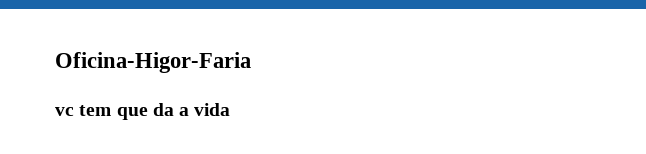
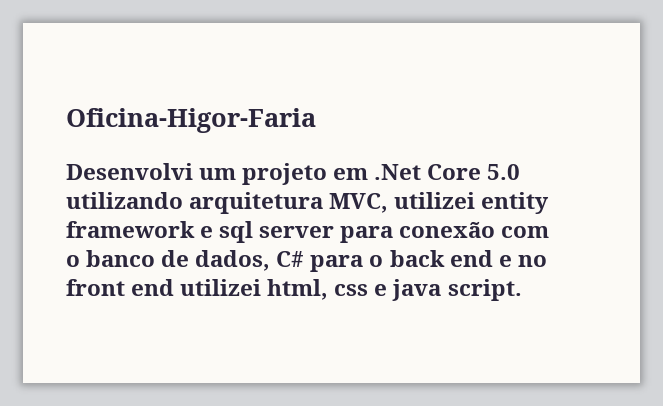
- vc tem que da a vida
+ Desenvolvi um projeto em .Net Core 5.0 utilizando arquitetura MVC, utilizei entity framework e sql server para conexão com o banco de dados, C# para o back end e no front end utilizei html, css e java script.

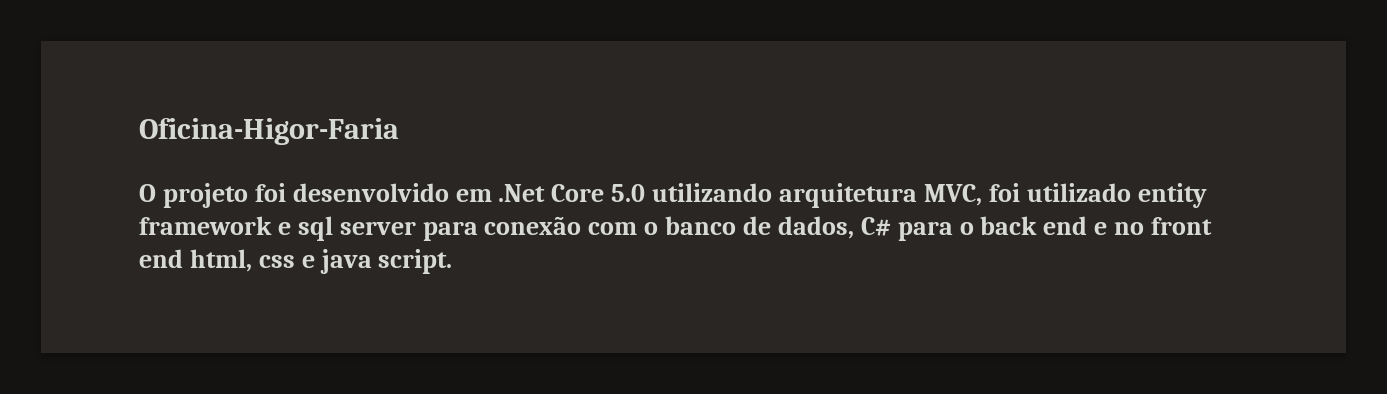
- Desenvolvi um projeto em .Net Core 5.0 utilizando arquitetura MVC, utilizei entity framework e sql server para conexão com o banco de dados, C# para o back end e no front end utilizei html, css e java script.
+ O projeto foi desenvolvido em .Net Core 5.0 utilizando arquitetura MVC, foi utilizado entity framework e sql server para conexão com o banco de dados, C# para o back end e no front end html, css e java script.

